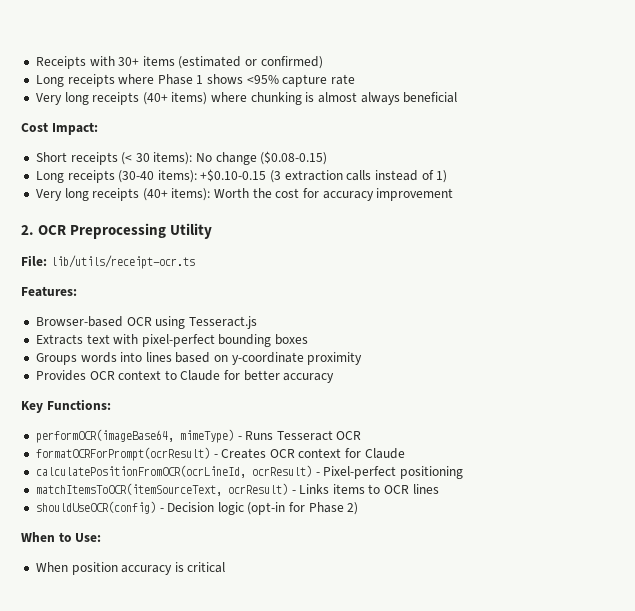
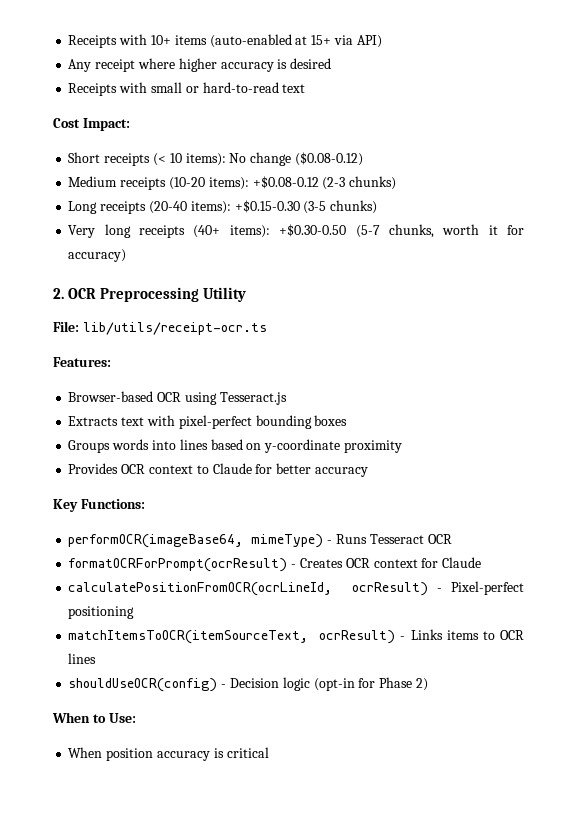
- Receipts with 30+ items (estimated or confirmed)
- Long receipts where Phase 1 shows <95% capture rate
- Very long receipts (40+ items) where chunking is almost always beneficial
+ Receipts with 10+ items (auto-enabled at 15+ via API)
+ Any receipt where higher accuracy is desired
+ Receipts with small or hard-to-read text
- Short receipts (< 30 items): No change ($0.08-0.15)
- Long receipts (30-40 items): +$0.10-0.15 (3 extraction calls instead of 1)
+ Short receipts (< 10 items): No change ($0.08-0.12)
+ Medium receipts (10-20 items): +$0.08-0.12 (2-3 chunks)
+ Long receipts (20-40 items): +$0.15-0.30 (3-5 chunks)
- Very long receipts (40+ items): Worth the cost for accuracy improvement
+ Very long receipts (40+ items): +$0.30-0.50 (5-7 chunks, worth it for accuracy)

